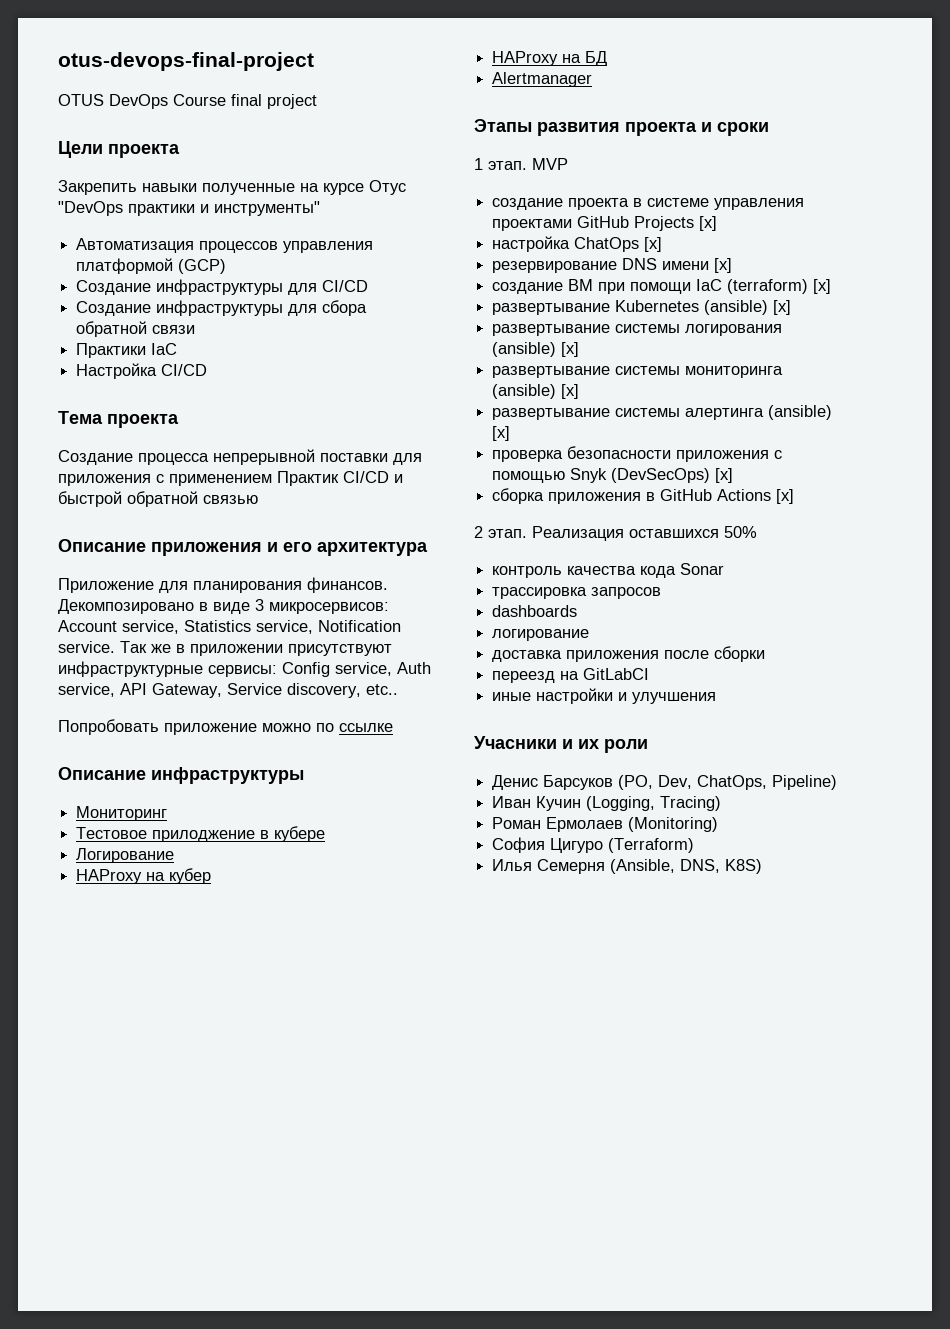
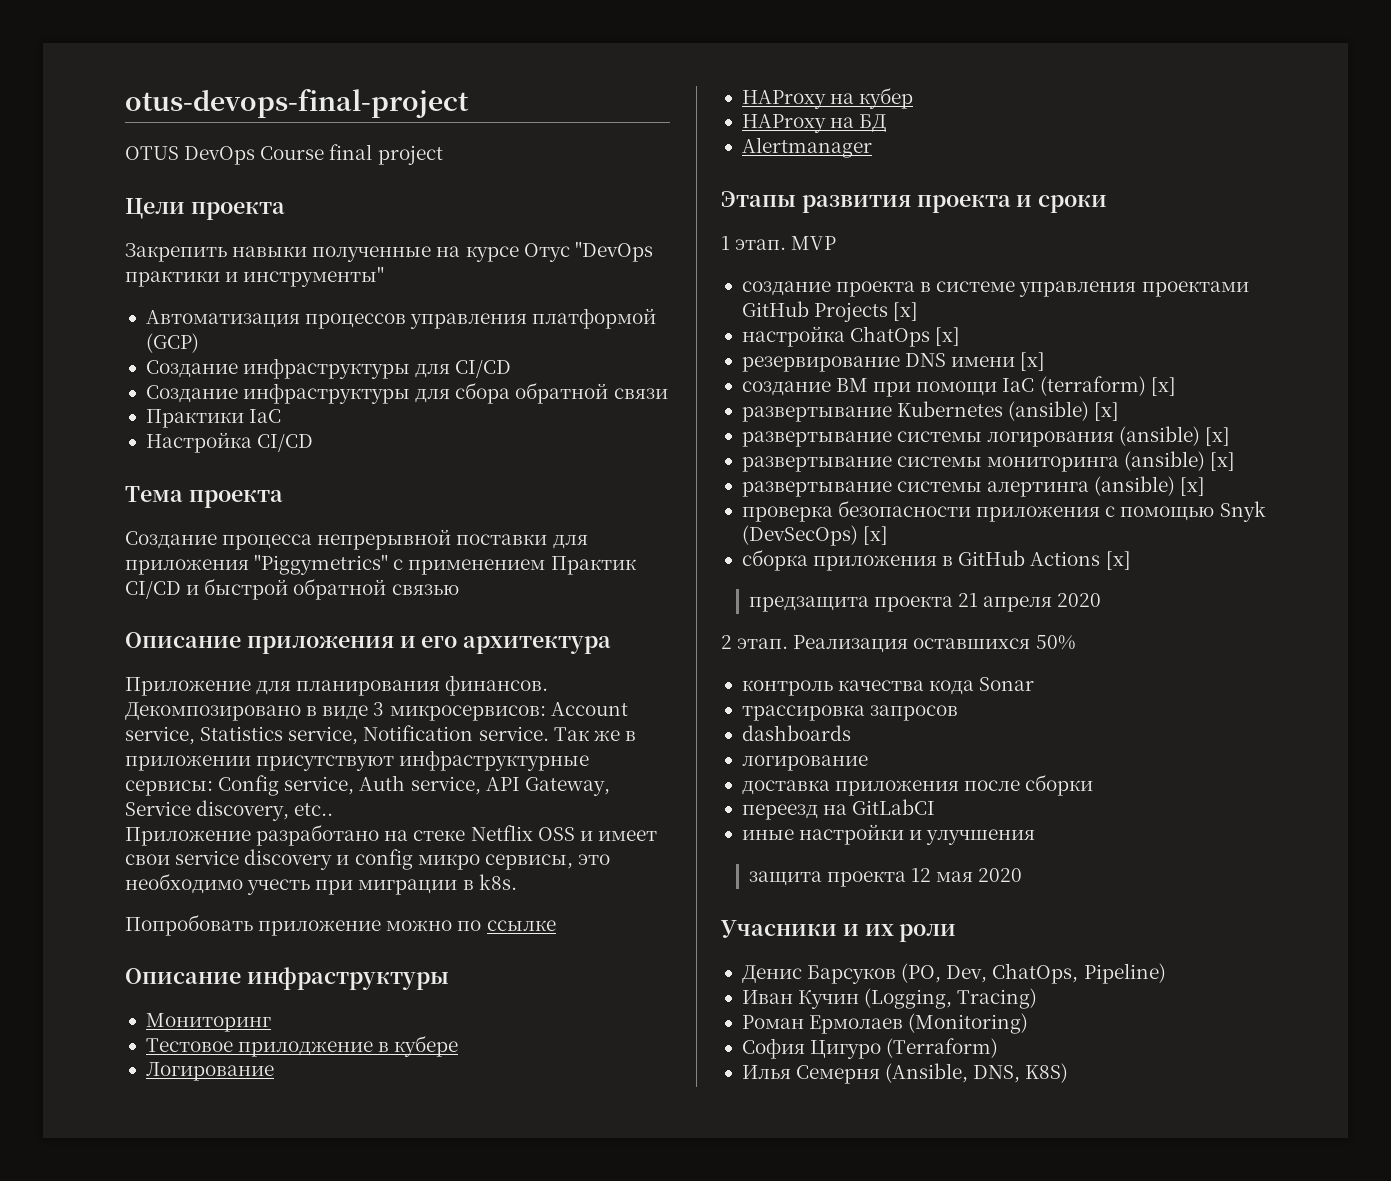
- Создание процесса непрерывной поставки для приложения с применением Практик CI/CD и быстрой обратной связью
+ Создание процесса непрерывной поставки для приложения "Piggymetrics" с применением Практик CI/CD и быстрой обратной связью
+ Приложение разработано на стеке Netflix OSS и имеет свои service discovery и config микро сервисы, это необходимо учесть при миграции в k8s.
+ предзащита проекта 21 апреля 2020
+ защита проекта 12 мая 2020

